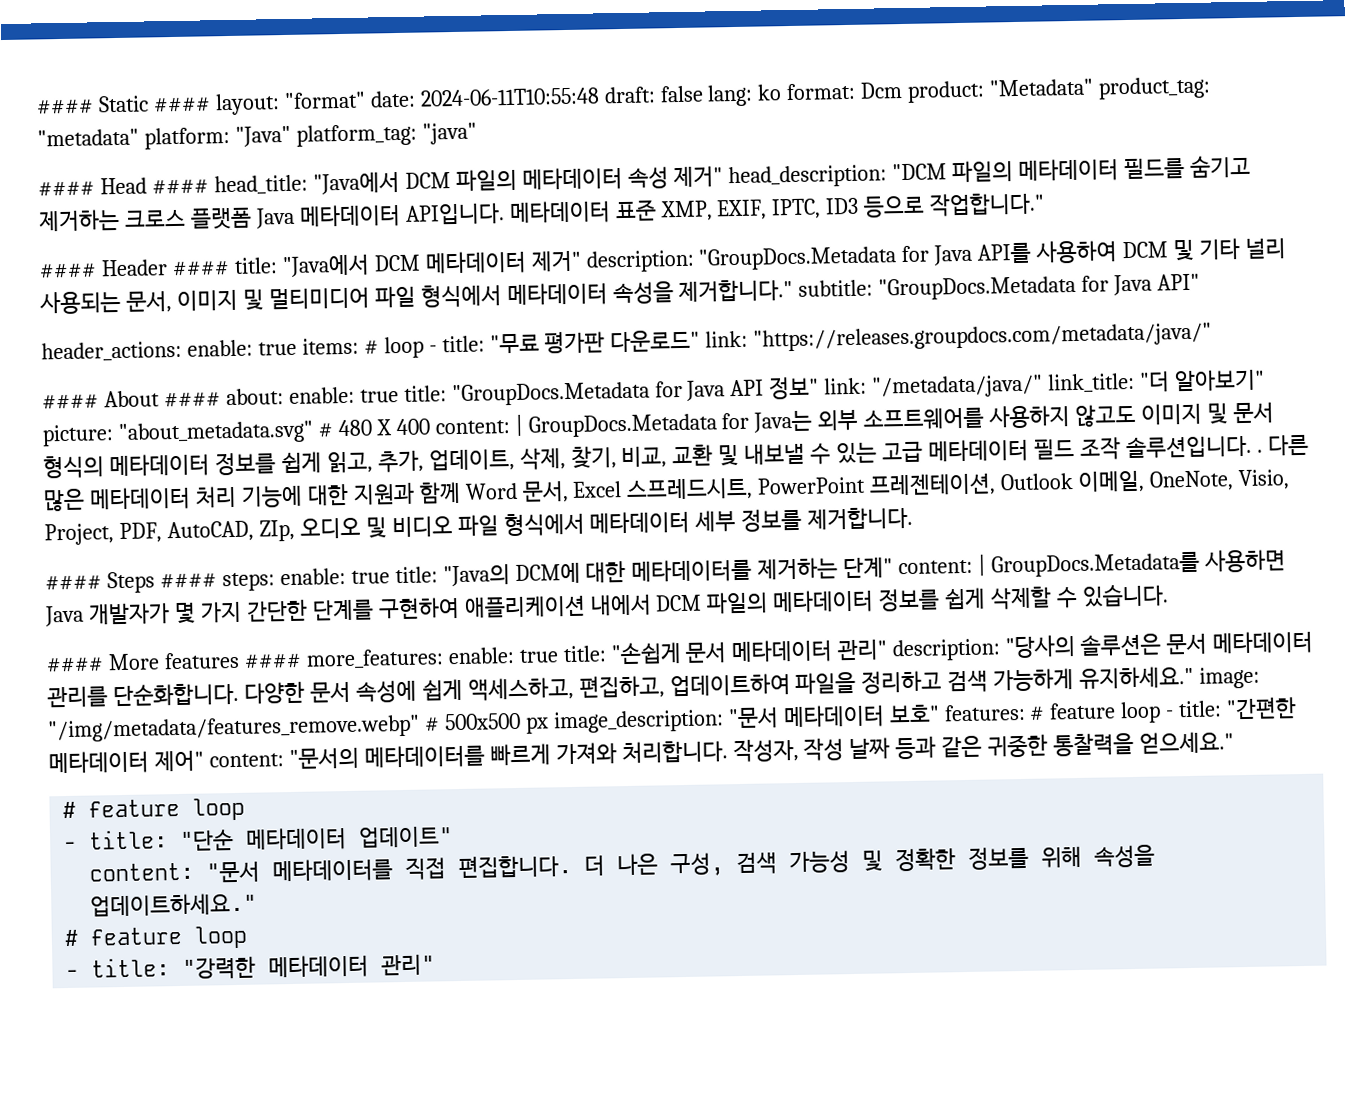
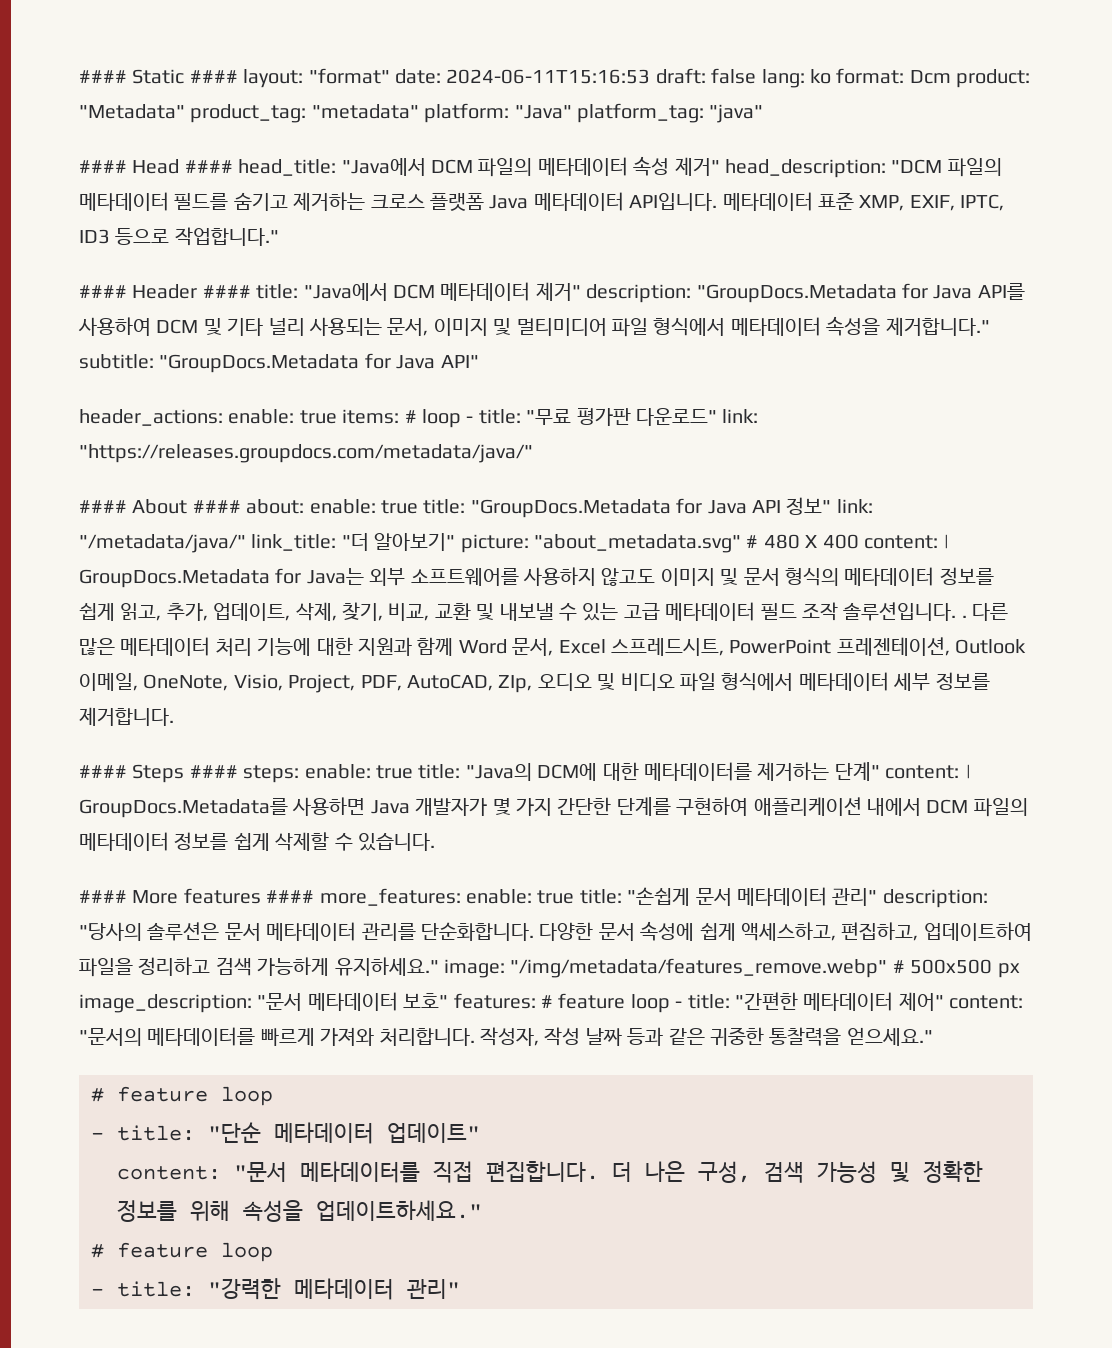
- #### Static #### layout: "format" date: 2024-06-11T10:55:48 draft: false lang: ko format: Dcm product: "Metadata" product_tag: "metadata" platform: "Java" platform_tag: "java"
+ #### Static #### layout: "format" date: 2024-06-11T15:16:53 draft: false lang: ko format: Dcm product: "Metadata" product_tag: "metadata" platform: "Java" platform_tag: "java"

